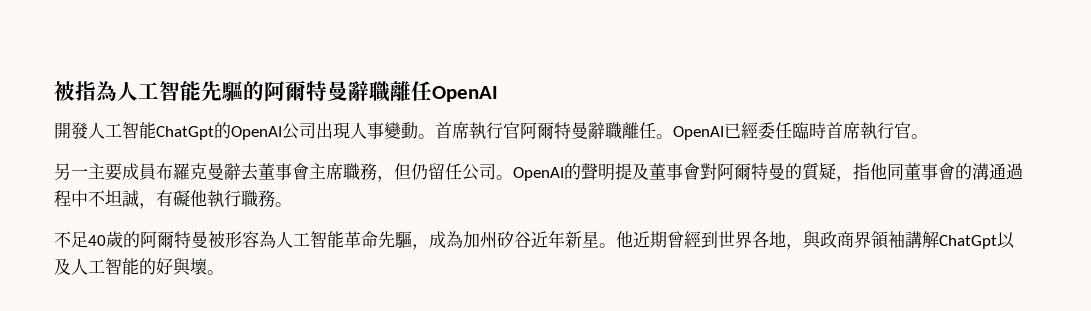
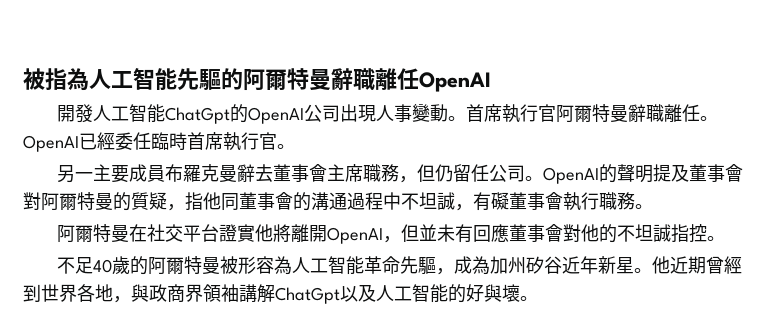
- OpenAI的聲明提及董事會對阿爾特曼的質疑，指他同董事會的溝通過程中不坦誠，有礙他執行職務。
+ OpenAI的聲明提及董事會對阿爾特曼的質疑，指他同董事會的溝通過程中不坦誠，有礙董事會執行職務。
+ 阿爾特曼在社交平台證實他將離開OpenAI，但並未有回應董事會對他的不坦誠指控。

